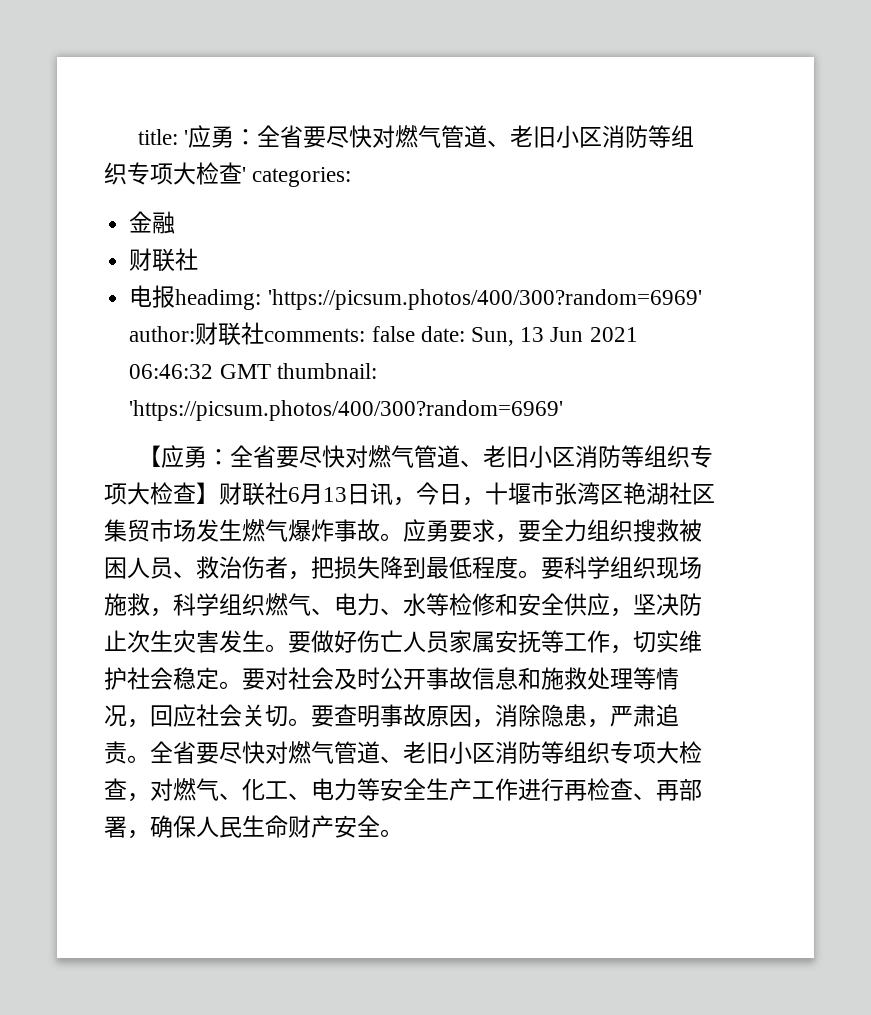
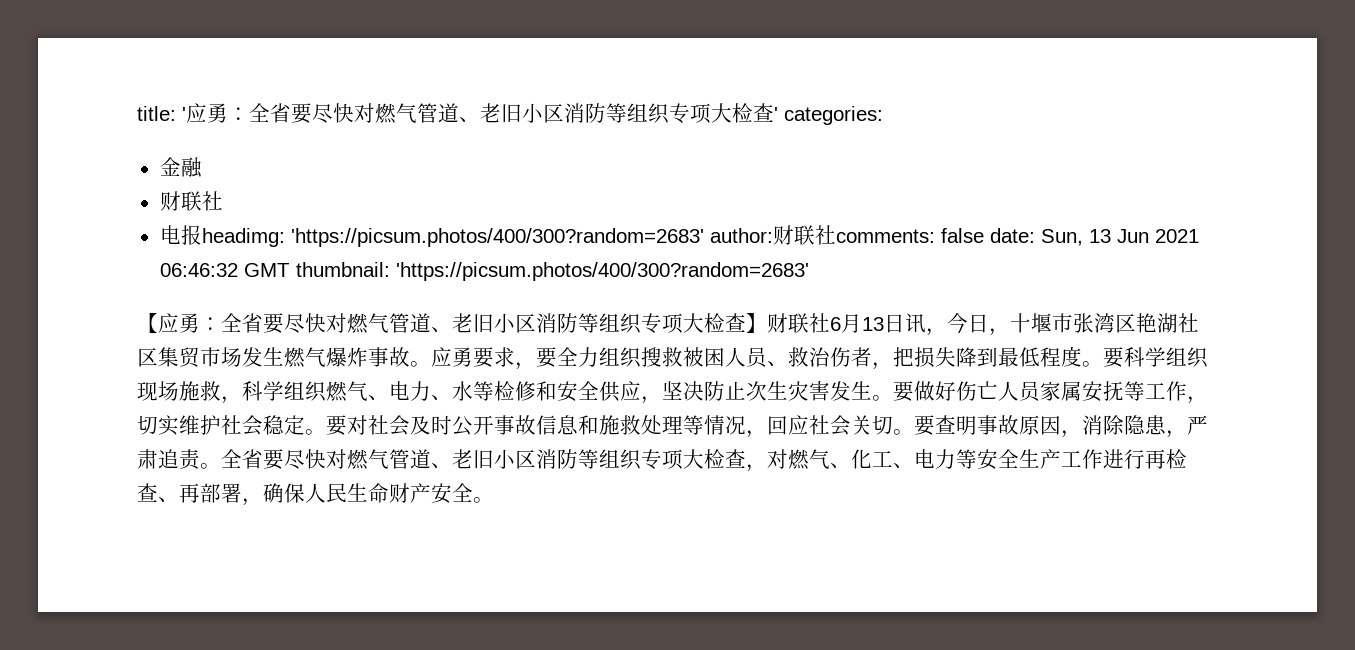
- 电报headimg: 'https://picsum.photos/400/300?random=6969' author:财联社comments: false date: Sun, 13 Jun 2021 06:46:32 GMT thumbnail: 'https://picsum.photos/400/300?random=6969'
+ 电报headimg: 'https://picsum.photos/400/300?random=2683' author:财联社comments: false date: Sun, 13 Jun 2021 06:46:32 GMT thumbnail: 'https://picsum.photos/400/300?random=2683'

